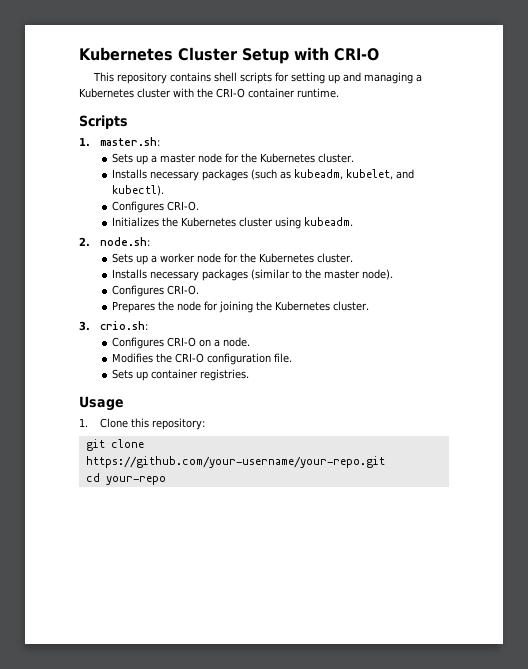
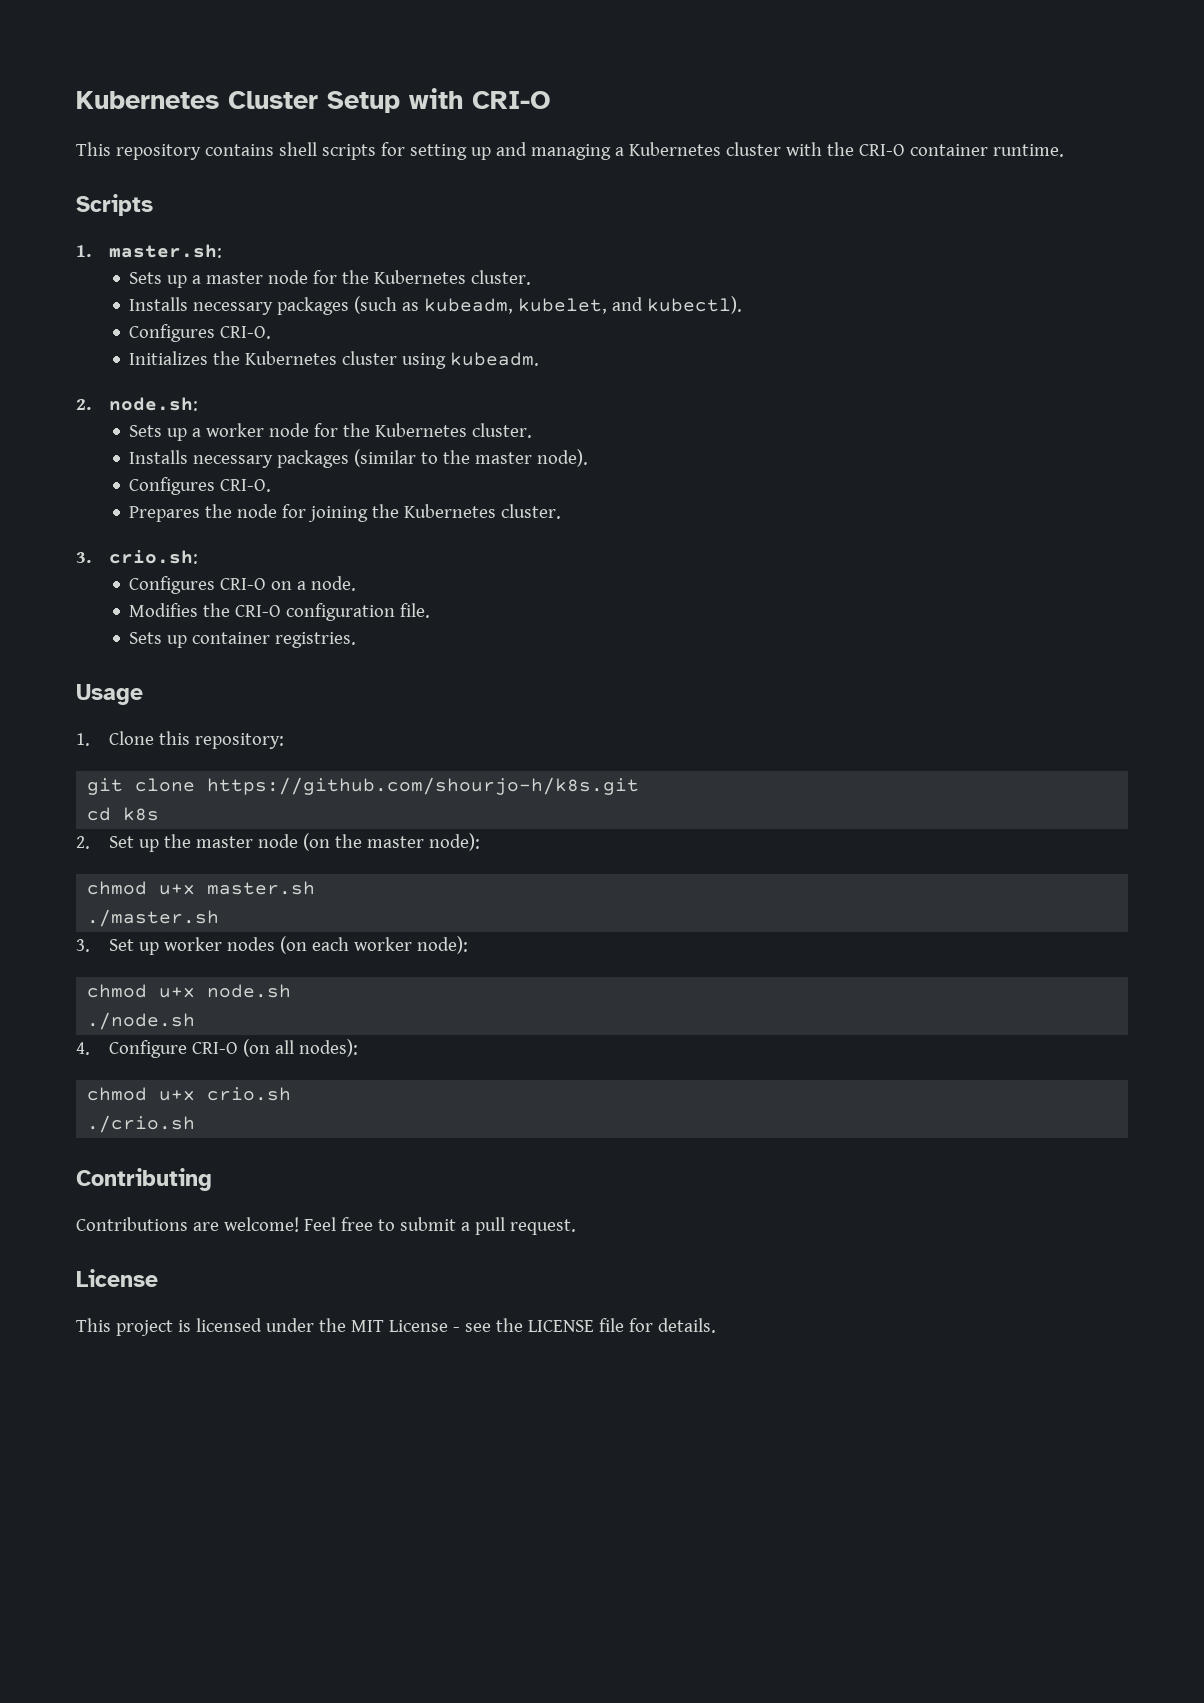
- git clone https://github.com/your-username/your-repo.git
+ git clone https://github.com/shourjo-h/k8s.git
- cd your-repo
+ cd k8s
+ 2. Set up the master node (on the master node):
+ chmod u+x master.sh
+ ./master.sh
+ 3. Set up worker nodes (on each worker node):
+ chmod u+x node.sh
+ ./node.sh
+ 4. Configure CRI-O (on all nodes):
+ chmod u+x crio.sh
+ ./crio.sh
+ Contributing
+ Contributions are welcome! Feel free to submit a pull request.
+ License
+ This project is licensed under the MIT License - see the LICENSE file for details.

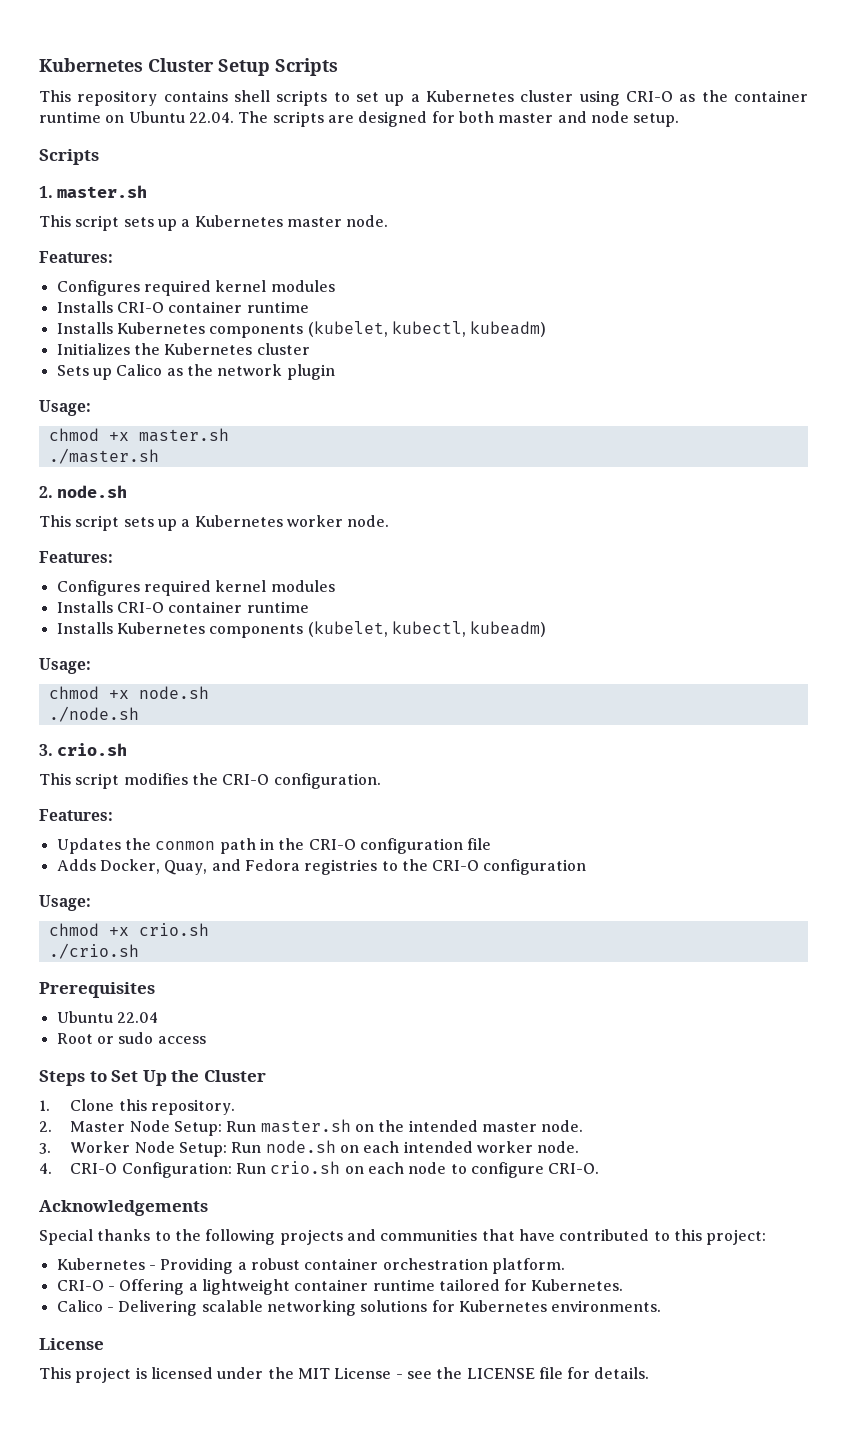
- Kubernetes Cluster Setup with CRI-O
+ Kubernetes Cluster Setup Scripts
- This repository contains shell scripts for setting up and managing a Kubernetes cluster with the CRI-O container runtime.
+ This repository contains shell scripts to set up a Kubernetes cluster using CRI-O as the container runtime on Ubuntu 22.04. The scripts are designed for both master and node setup.
  Scripts
- 1. master.sh:
- Sets up a master node for the Kubernetes cluster.
- Installs necessary packages (such as kubeadm, kubelet, and kubectl).
- Configures CRI-O.
- Initializes the Kubernetes cluster using kubeadm.
- 2. node.sh:
- Sets up a worker node for the Kubernetes cluster.
- Installs necessary packages (similar to the master node).
- Configures CRI-O.
- Prepares the node for joining the Kubernetes cluster.
- 3. crio.sh:
- Configures CRI-O on a node.
- Modifies the CRI-O configuration file.
- Sets up container registries.
- Usage
- 1. Clone this repository:
- git clone https://github.com/shourjo-h/k8s.git
- cd k8s
- 2. Set up the master node (on the master node):
- chmod u+x master.sh
+ 1. master.sh
+ This script sets up a Kubernetes master node.
+ Features:
+ Configures required kernel modules
+ Installs CRI-O container runtime
+ Installs Kubernetes components (kubelet, kubectl, kubeadm)
+ Initializes the Kubernetes cluster
+ Sets up Calico as the network plugin
+ Usage:
+ chmod +x master.sh
  ./master.sh
- 3. Set up worker nodes (on each worker node):
- chmod u+x node.sh
+ 2. node.sh
+ This script sets up a Kubernetes worker node.
+ Features:
+ Configures required kernel modules
+ Installs CRI-O container runtime
+ Installs Kubernetes components (kubelet, kubectl, kubeadm)
+ Usage:
+ chmod +x node.sh
  ./node.sh
- 4. Configure CRI-O (on all nodes):
- chmod u+x crio.sh
+ 3. crio.sh
+ This script modifies the CRI-O configuration.
+ Features:
+ Updates the conmon path in the CRI-O configuration file
+ Adds Docker, Quay, and Fedora registries to the CRI-O configuration
+ Usage:
+ chmod +x crio.sh
  ./crio.sh
- Contributing
- Contributions are welcome! Feel free to submit a pull request.
+ Prerequisites
+ Ubuntu 22.04
+ Root or sudo access
+ Steps to Set Up the Cluster
+ 1. Clone this repository.
+ 2. Master Node Setup: Run master.sh on the intended master node.
+ 3. Worker Node Setup: Run node.sh on each intended worker node.
+ 4. CRI-O Configuration: Run crio.sh on each node to configure CRI-O.
+ Acknowledgements
+ Special thanks to the following projects and communities that have contributed to this project:
+ Kubernetes - Providing a robust container orchestration platform.
+ CRI-O - Offering a lightweight container runtime tailored for Kubernetes.
+ Calico - Delivering scalable networking solutions for Kubernetes environments.

